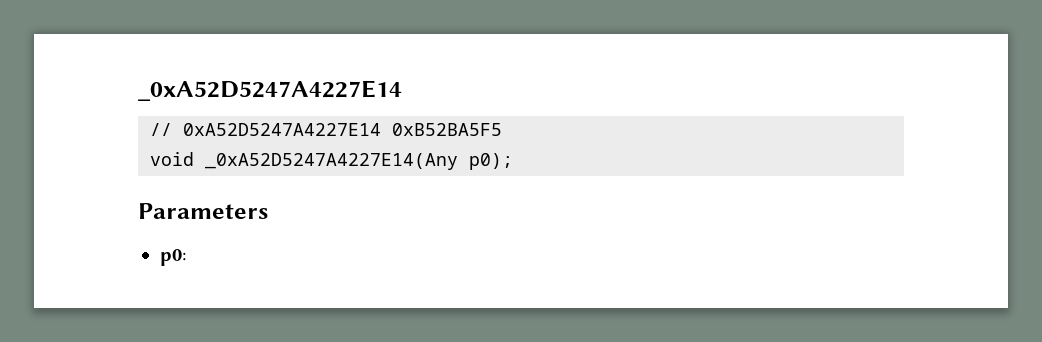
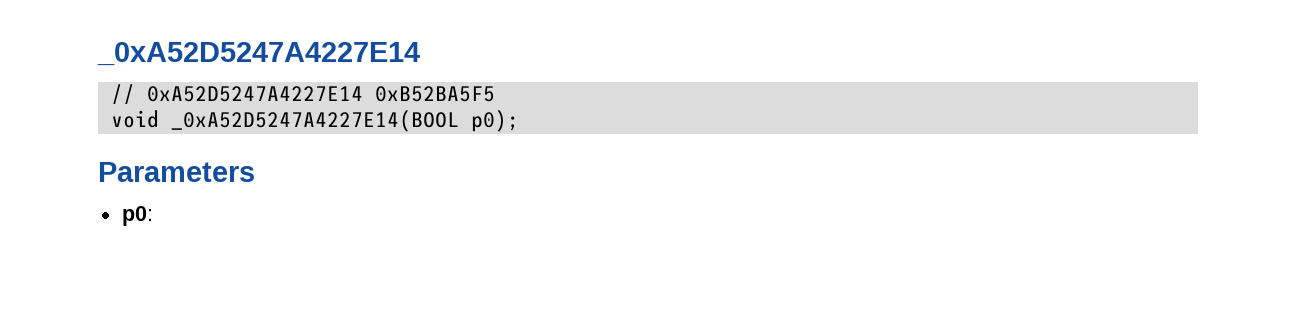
- void _0xA52D5247A4227E14(Any p0);
+ void _0xA52D5247A4227E14(BOOL p0);

